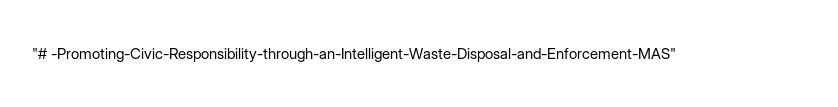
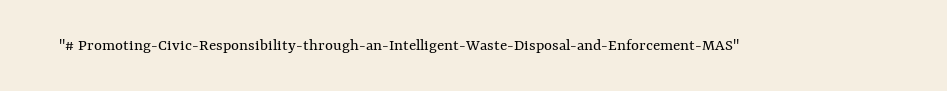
- "# -Promoting-Civic-Responsibility-through-an-Intelligent-Waste-Disposal-and-Enforcement-MAS"
+ "# Promoting-Civic-Responsibility-through-an-Intelligent-Waste-Disposal-and-Enforcement-MAS"

